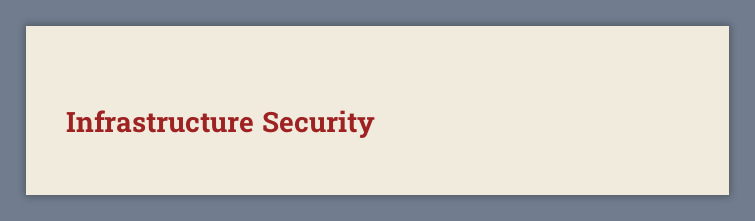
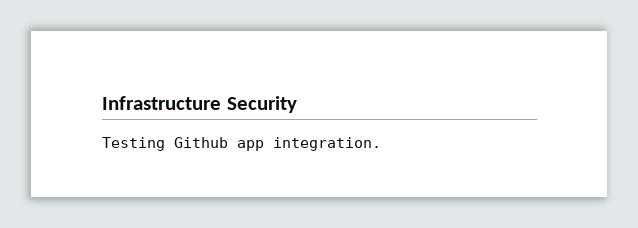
+ Testing Github app integration.

